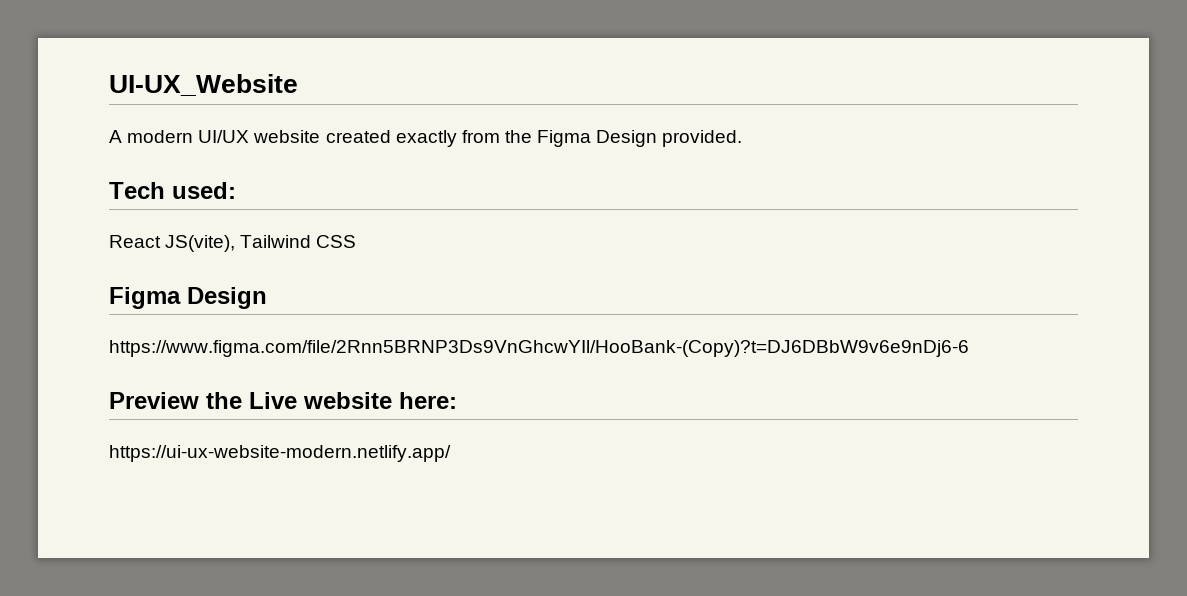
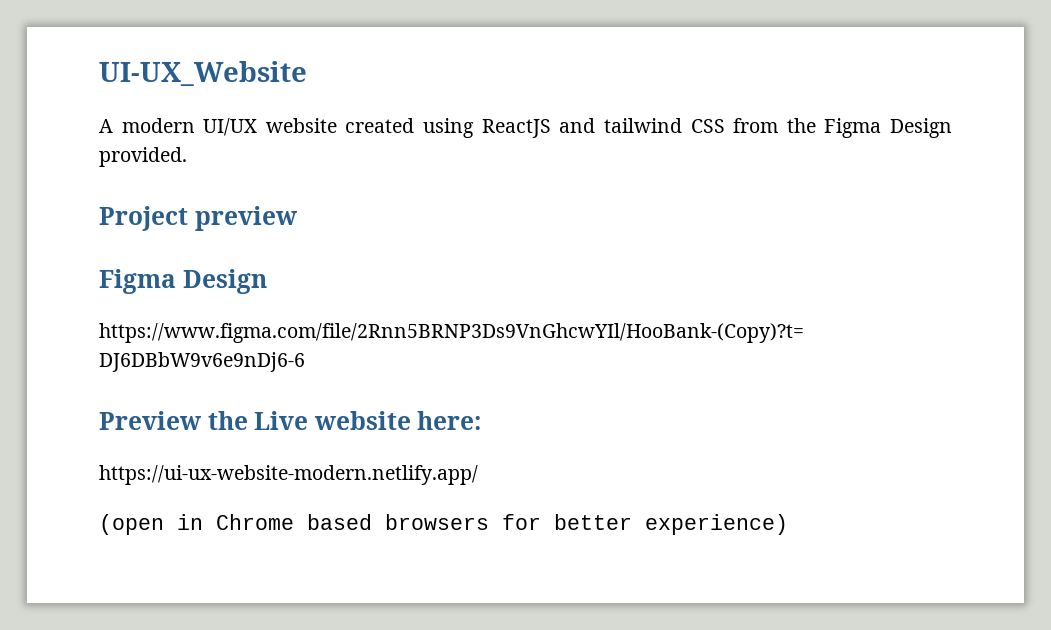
- A modern UI/UX website created exactly from the Figma Design provided.
+ A modern UI/UX website created using ReactJS and tailwind CSS from the Figma Design provided.
- Tech used:
- React JS(vite), Tailwind CSS
+ Project preview
+ (open in Chrome based browsers for better experience)

